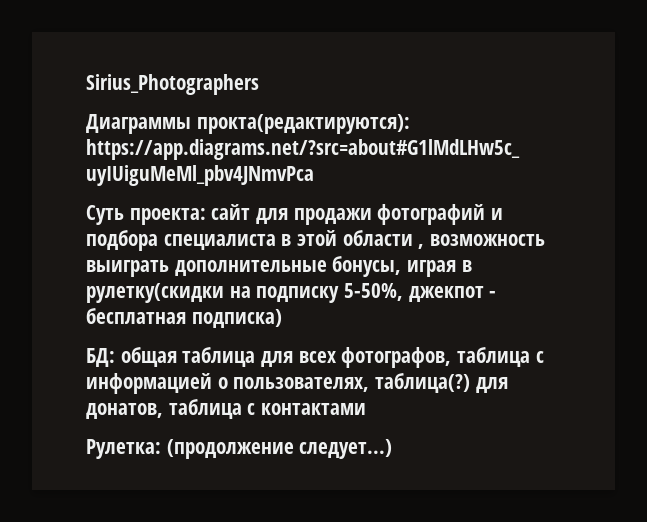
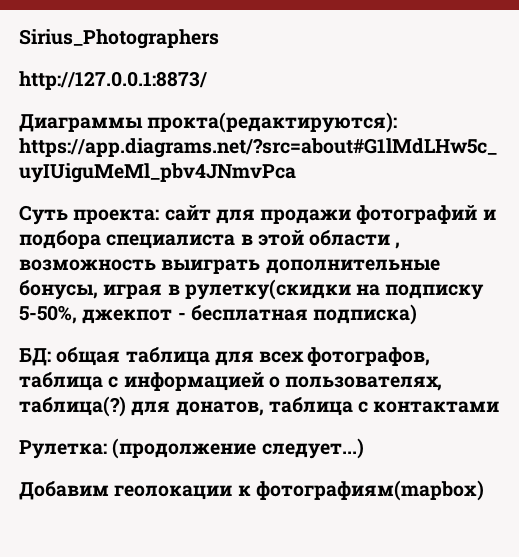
+ http://127.0.0.1:8873/
+ Добавим геолокации к фотографиям(mapbox)

